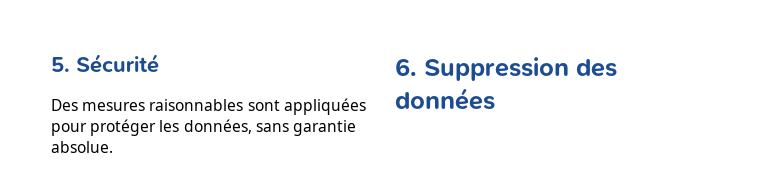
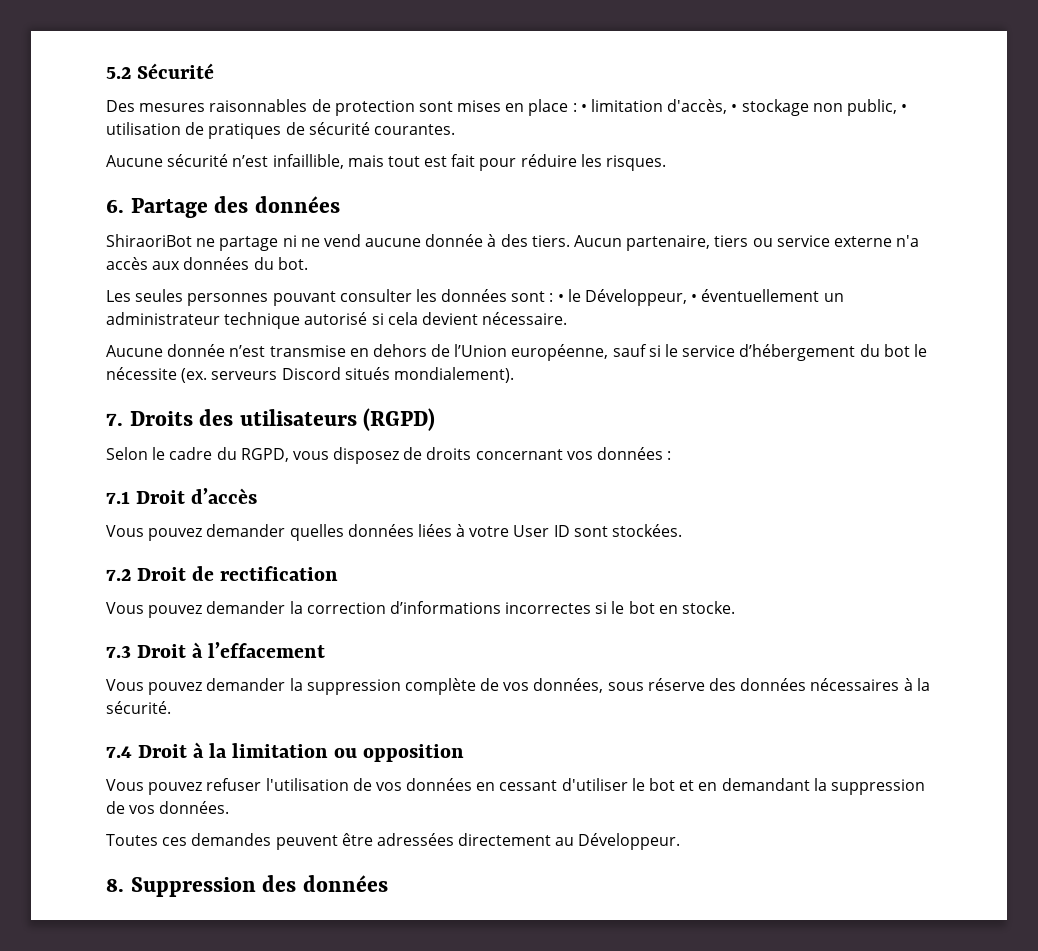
- 5. Sécurité
+ 5.2 Sécurité
- Des mesures raisonnables sont appliquées pour protéger les données, sans garantie absolue.
- 6. Suppression des données
+ Des mesures raisonnables de protection sont mises en place : • limitation d'accès, • stockage non public, • utilisation de pratiques de sécurité courantes.
+ Aucune sécurité n’est infaillible, mais tout est fait pour réduire les risques.
+ 6. Partage des données
+ ShiraoriBot ne partage ni ne vend aucune donnée à des tiers. Aucun partenaire, tiers ou service externe n'a accès aux données du bot.
+ Les seules personnes pouvant consulter les données sont : • le Développeur, • éventuellement un administrateur technique autorisé si cela devient nécessaire.
+ Aucune donnée n’est transmise en dehors de l’Union européenne, sauf si le service d’hébergement du bot le nécessite (ex. serveurs Discord situés mondialement).
+ 7. Droits des utilisateurs (RGPD)
+ Selon le cadre du RGPD, vous disposez de droits concernant vos données :
+ 7.1 Droit d’accès
+ Vous pouvez demander quelles données liées à votre User ID sont stockées.
+ 7.2 Droit de rectification
+ Vous pouvez demander la correction d’informations incorrectes si le bot en stocke.
+ 7.3 Droit à l’effacement
+ Vous pouvez demander la suppression complète de vos données, sous réserve des données nécessaires à la sécurité.
+ 7.4 Droit à la limitation ou opposition
+ Vous pouvez refuser l'utilisation de vos données en cessant d'utiliser le bot et en demandant la suppression de vos données.
+ Toutes ces demandes peuvent être adressées directement au Développeur.
+ 8. Suppression des données

